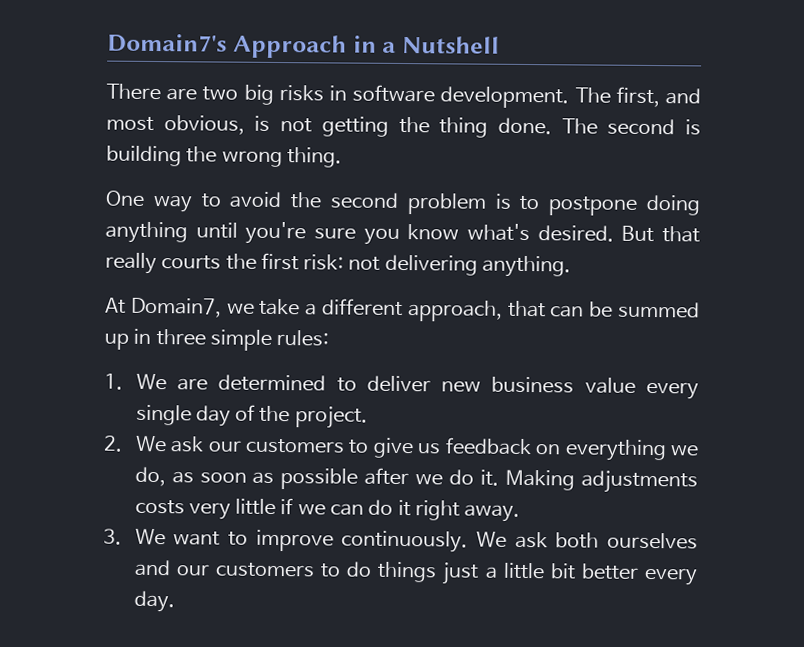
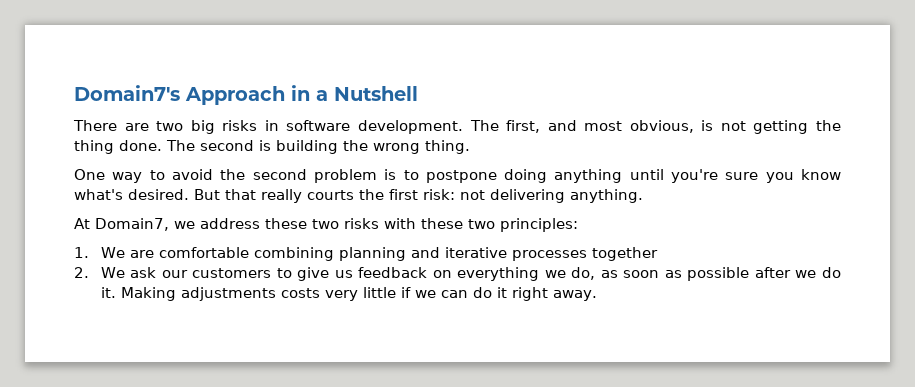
- At Domain7, we take a different approach, that can be summed up in three simple rules:
- 1. We are determined to deliver new business value every single day of the project.
+ At Domain7, we address these two risks with these two principles:
+ 1. We are comfortable combining planning and iterative processes together
- 3. We want to improve continuously. We ask both ourselves and our customers to do things just a little bit better every day.

